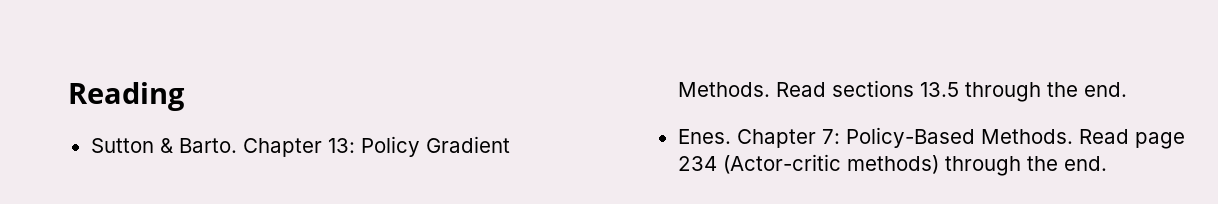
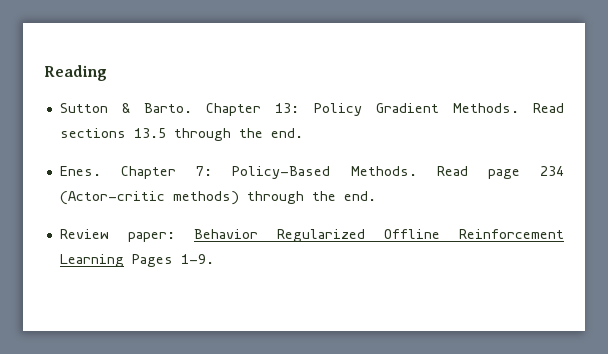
+ Review paper: Behavior Regularized Offline Reinforcement Learning Pages 1-9.

